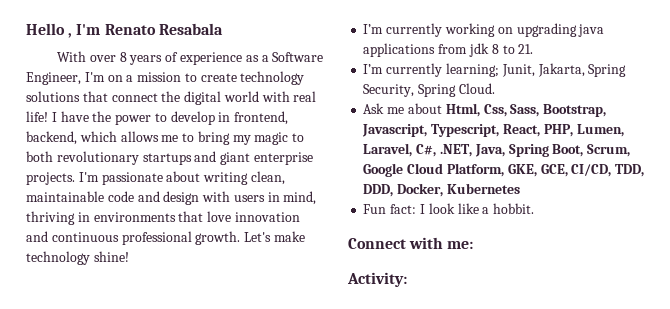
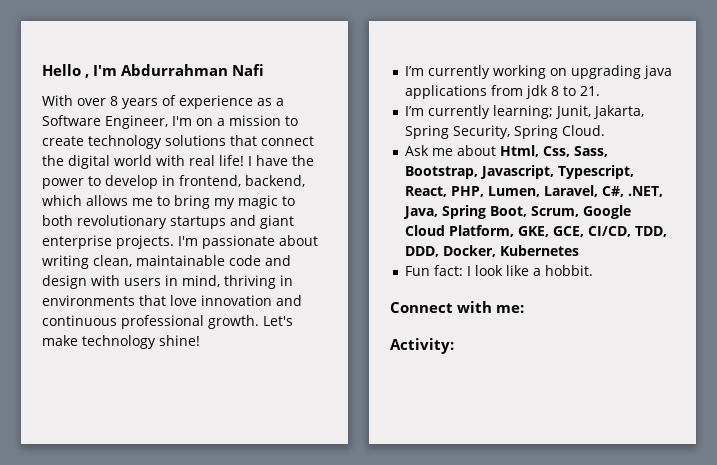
- Hello , I'm Renato Resabala
+ Hello , I'm Abdurrahman Nafi

